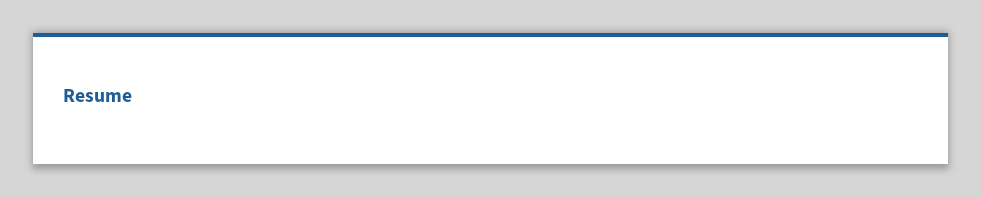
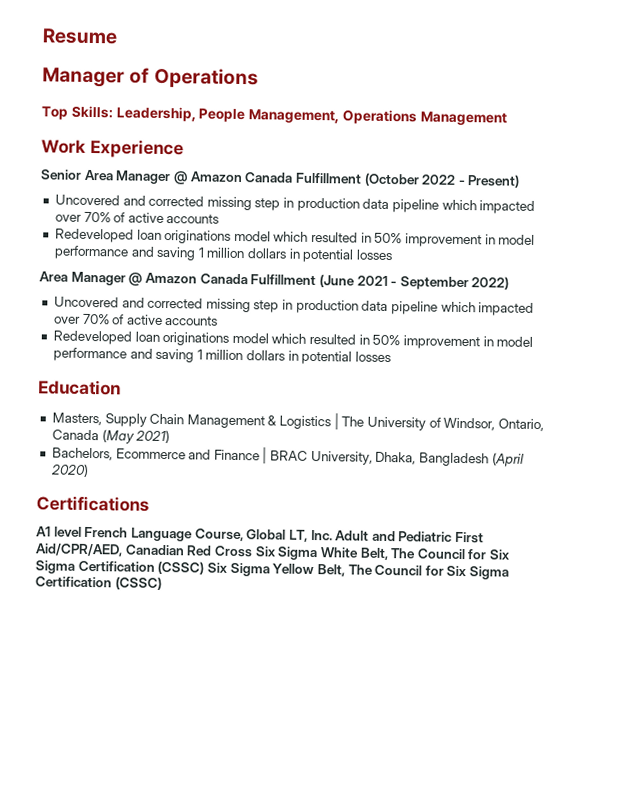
+ Manager of Operations
+ Top Skills: Leadership, People Management, Operations Management
+ Work Experience
+ Senior Area Manager @ Amazon Canada Fulfillment (October 2022 - Present)
+ Uncovered and corrected missing step in production data pipeline which impacted over 70% of active accounts
+ Redeveloped loan originations model which resulted in 50% improvement in model performance and saving 1 million dollars in potential losses
+ Area Manager @ Amazon Canada Fulfillment (June 2021 - September 2022)
+ Uncovered and corrected missing step in production data pipeline which impacted over 70% of active accounts
+ Redeveloped loan originations model which resulted in 50% improvement in model performance and saving 1 million dollars in potential losses
+ Education
+ Masters, Supply Chain Management & Logistics | The University of Windsor, Ontario, Canada (May 2021)
+ Bachelors, Ecommerce and Finance | BRAC University, Dhaka, Bangladesh (April 2020)
+ Certifications
+ A1 level French Language Course, Global LT, Inc. Adult and Pediatric First Aid/CPR/AED, Canadian Red Cross Six Sigma White Belt, The Council for Six Sigma Certification (CSSC) Six Sigma Yellow Belt, The Council for Six Sigma Certification (CSSC)

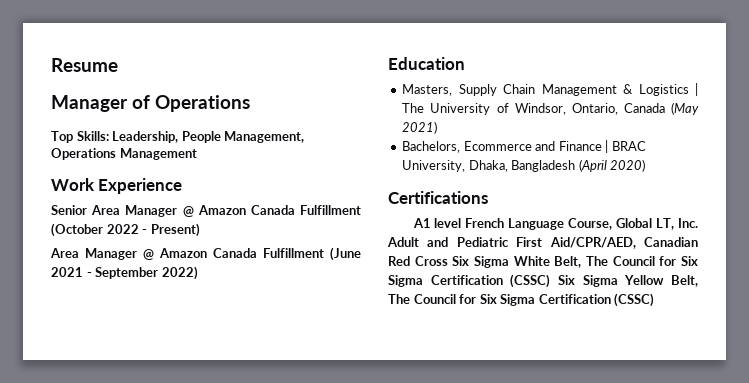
  Senior Area Manager @ Amazon Canada Fulfillment (October 2022 - Present)
- Uncovered and corrected missing step in production data pipeline which impacted over 70% of active accounts
- Redeveloped loan originations model which resulted in 50% improvement in model performance and saving 1 million dollars in potential losses
  Area Manager @ Amazon Canada Fulfillment (June 2021 - September 2022)
- Uncovered and corrected missing step in production data pipeline which impacted over 70% of active accounts
- Redeveloped loan originations model which resulted in 50% improvement in model performance and saving 1 million dollars in potential losses

